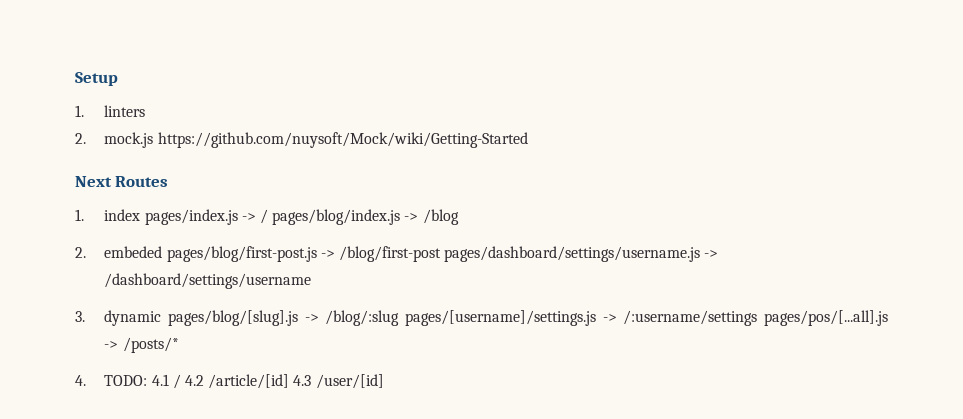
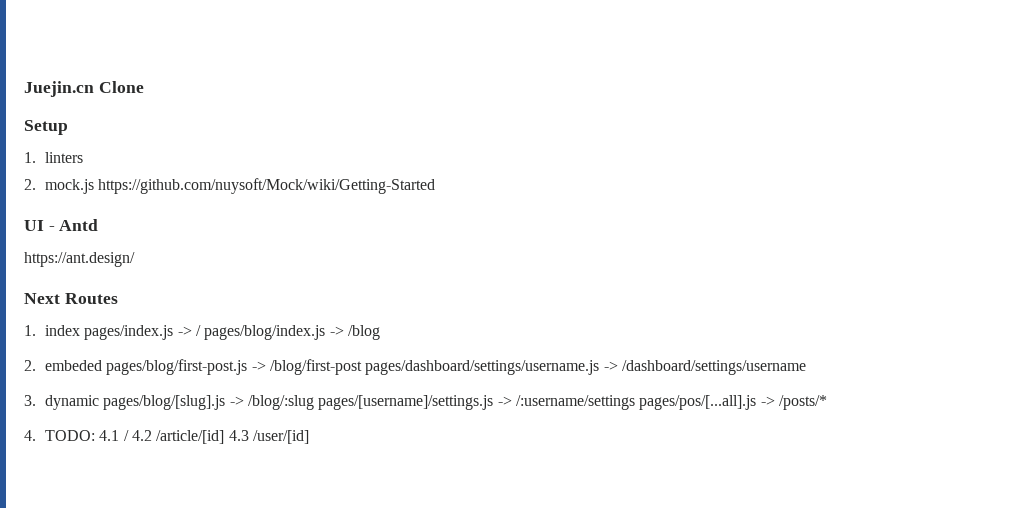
+ Juejin.cn Clone
+ UI - Antd
+ https://ant.design/

